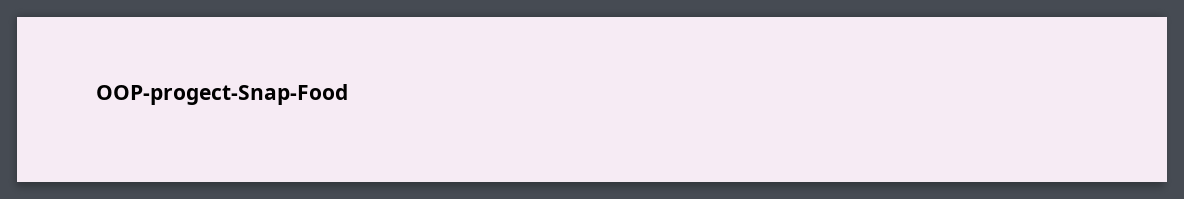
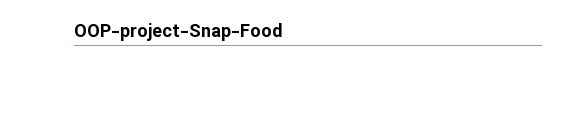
- OOP-progect-Snap-Food
+ OOP-project-Snap-Food

